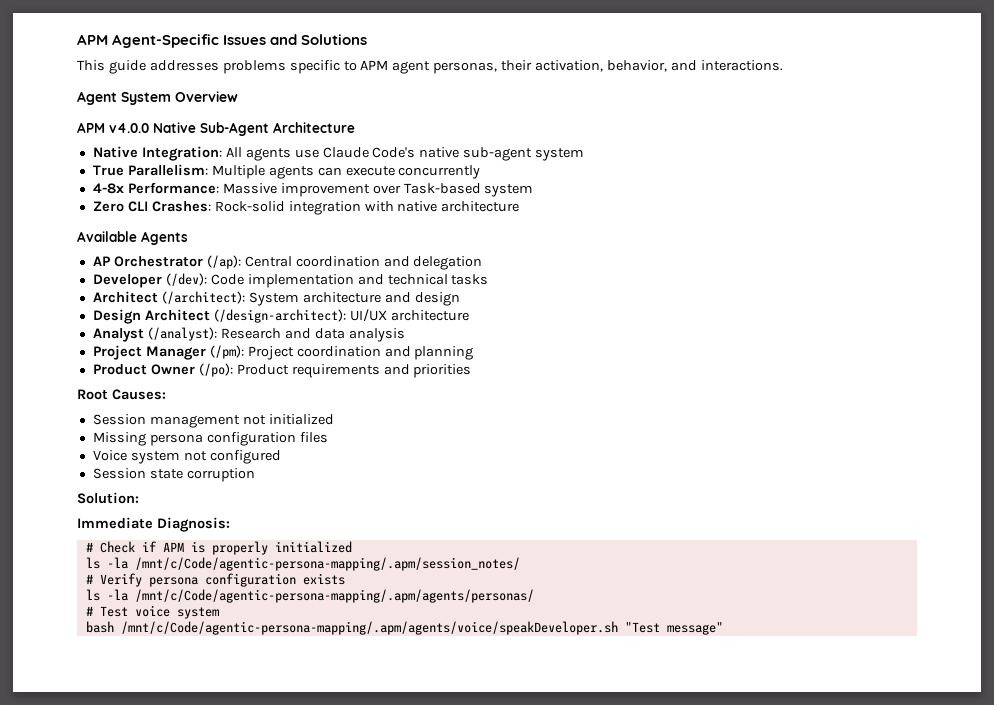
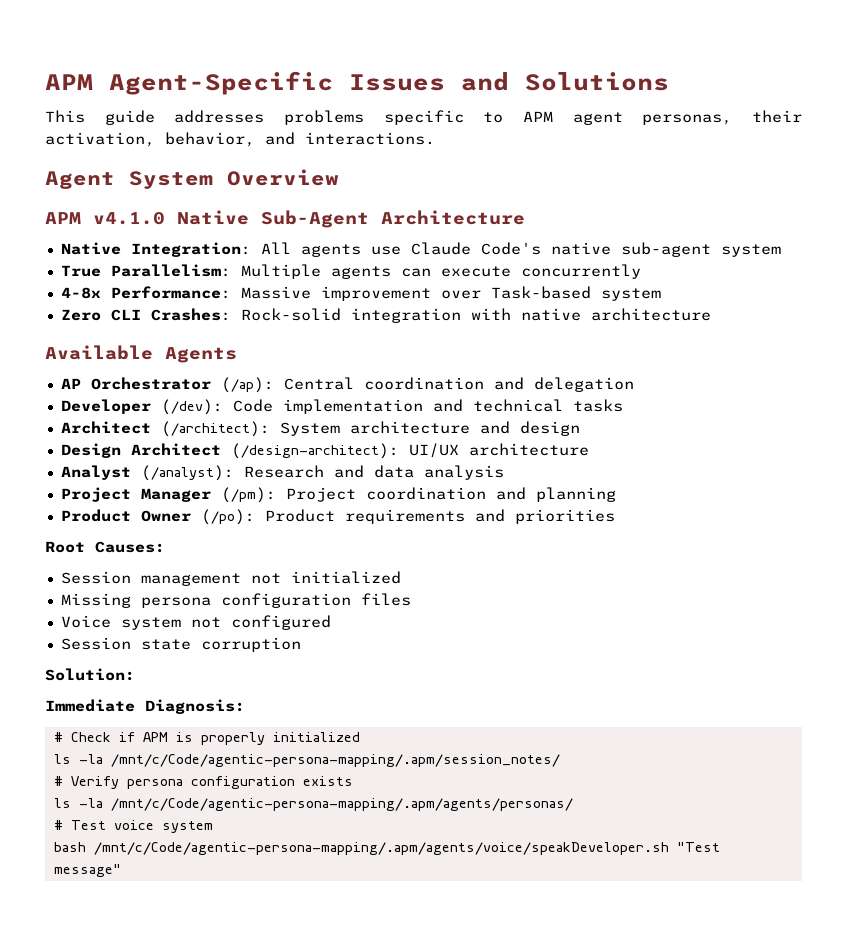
- APM v4.0.0 Native Sub-Agent Architecture
+ APM v4.1.0 Native Sub-Agent Architecture

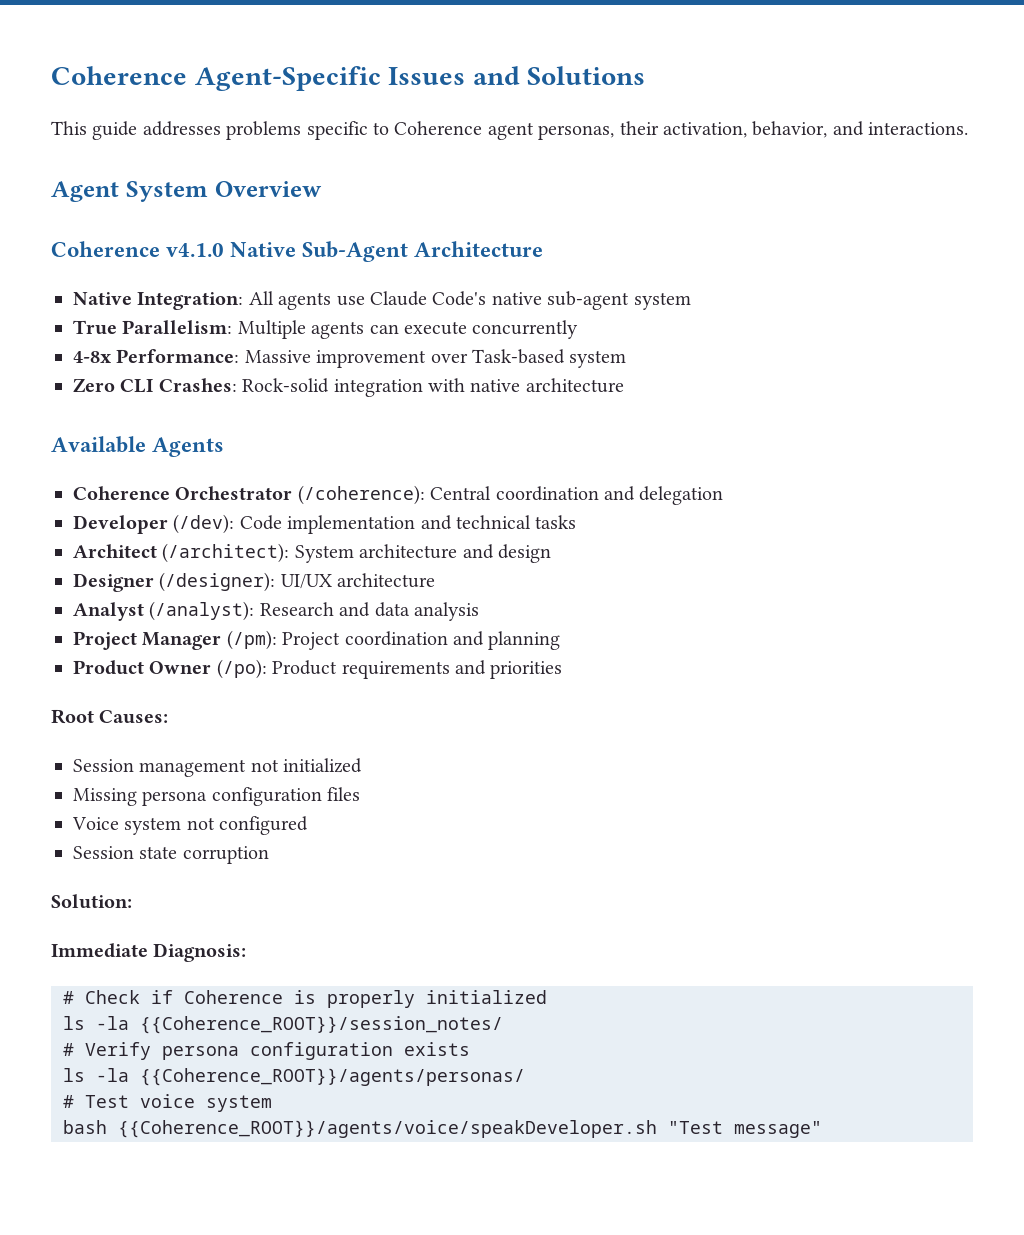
- APM Agent-Specific Issues and Solutions
+ Coherence Agent-Specific Issues and Solutions
- This guide addresses problems specific to APM agent personas, their activation, behavior, and interactions.
+ This guide addresses problems specific to Coherence agent personas, their activation, behavior, and interactions.
- APM v4.1.0 Native Sub-Agent Architecture
+ Coherence v4.1.0 Native Sub-Agent Architecture
- AP Orchestrator (/ap): Central coordination and delegation
+ Coherence Orchestrator (/coherence): Central coordination and delegation
- Design Architect (/design-architect): UI/UX architecture
+ Designer (/designer): UI/UX architecture
- # Check if APM is properly initialized
+ # Check if Coherence is properly initialized
- ls -la /mnt/c/Code/agentic-persona-mapping/.apm/session_notes/
+ ls -la {{Coherence_ROOT}}/session_notes/
- ls -la /mnt/c/Code/agentic-persona-mapping/.apm/agents/personas/
+ ls -la {{Coherence_ROOT}}/agents/personas/
- bash /mnt/c/Code/agentic-persona-mapping/.apm/agents/voice/speakDeveloper.sh "Test message"
+ bash {{Coherence_ROOT}}/agents/voice/speakDeveloper.sh "Test message"

